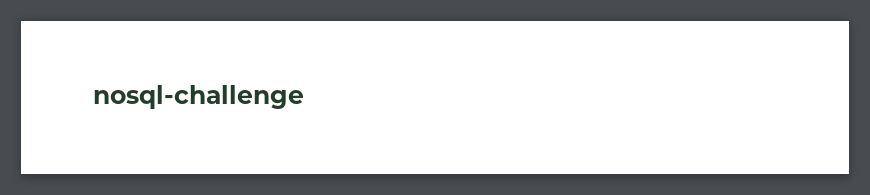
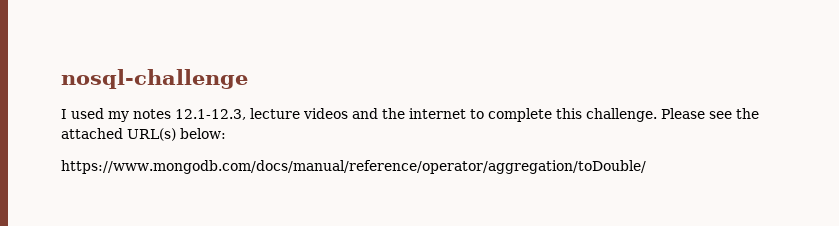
+ I used my notes 12.1-12.3, lecture videos and the internet to complete this challenge. Please see the attached URL(s) below:
+ https://www.mongodb.com/docs/manual/reference/operator/aggregation/toDouble/

